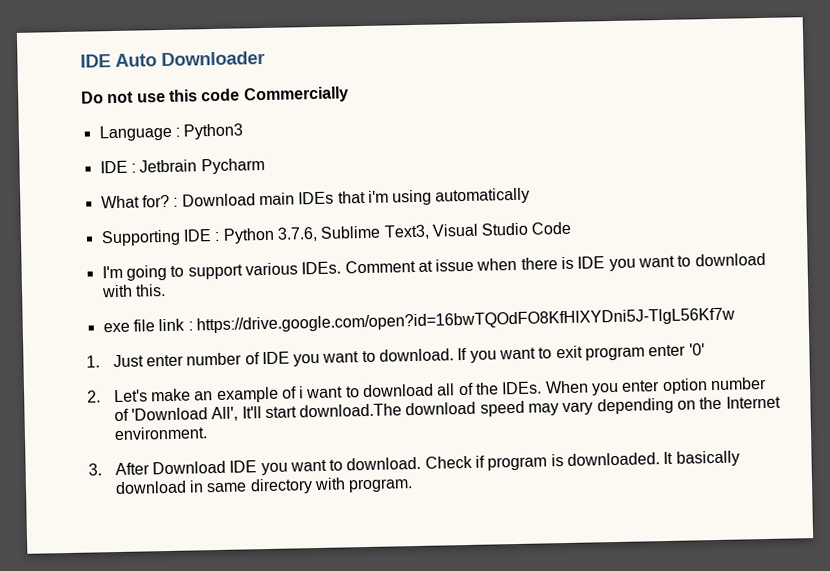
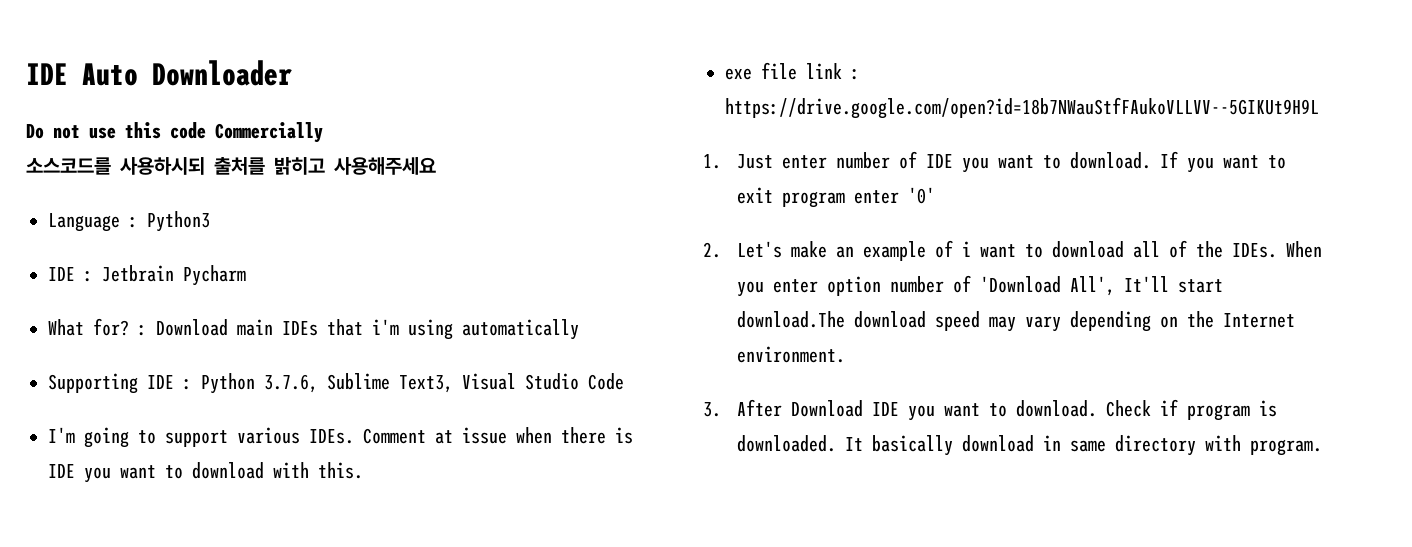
+ 소스코드를 사용하시되 출처를 밝히고 사용해주세요
- exe file link : https://drive.google.com/open?id=16bwTQOdFO8KfHlXYDni5J-TlgL56Kf7w
+ exe file link : https://drive.google.com/open?id=18b7NWauStfFAukoVLLVV--5GIKUt9H9L

